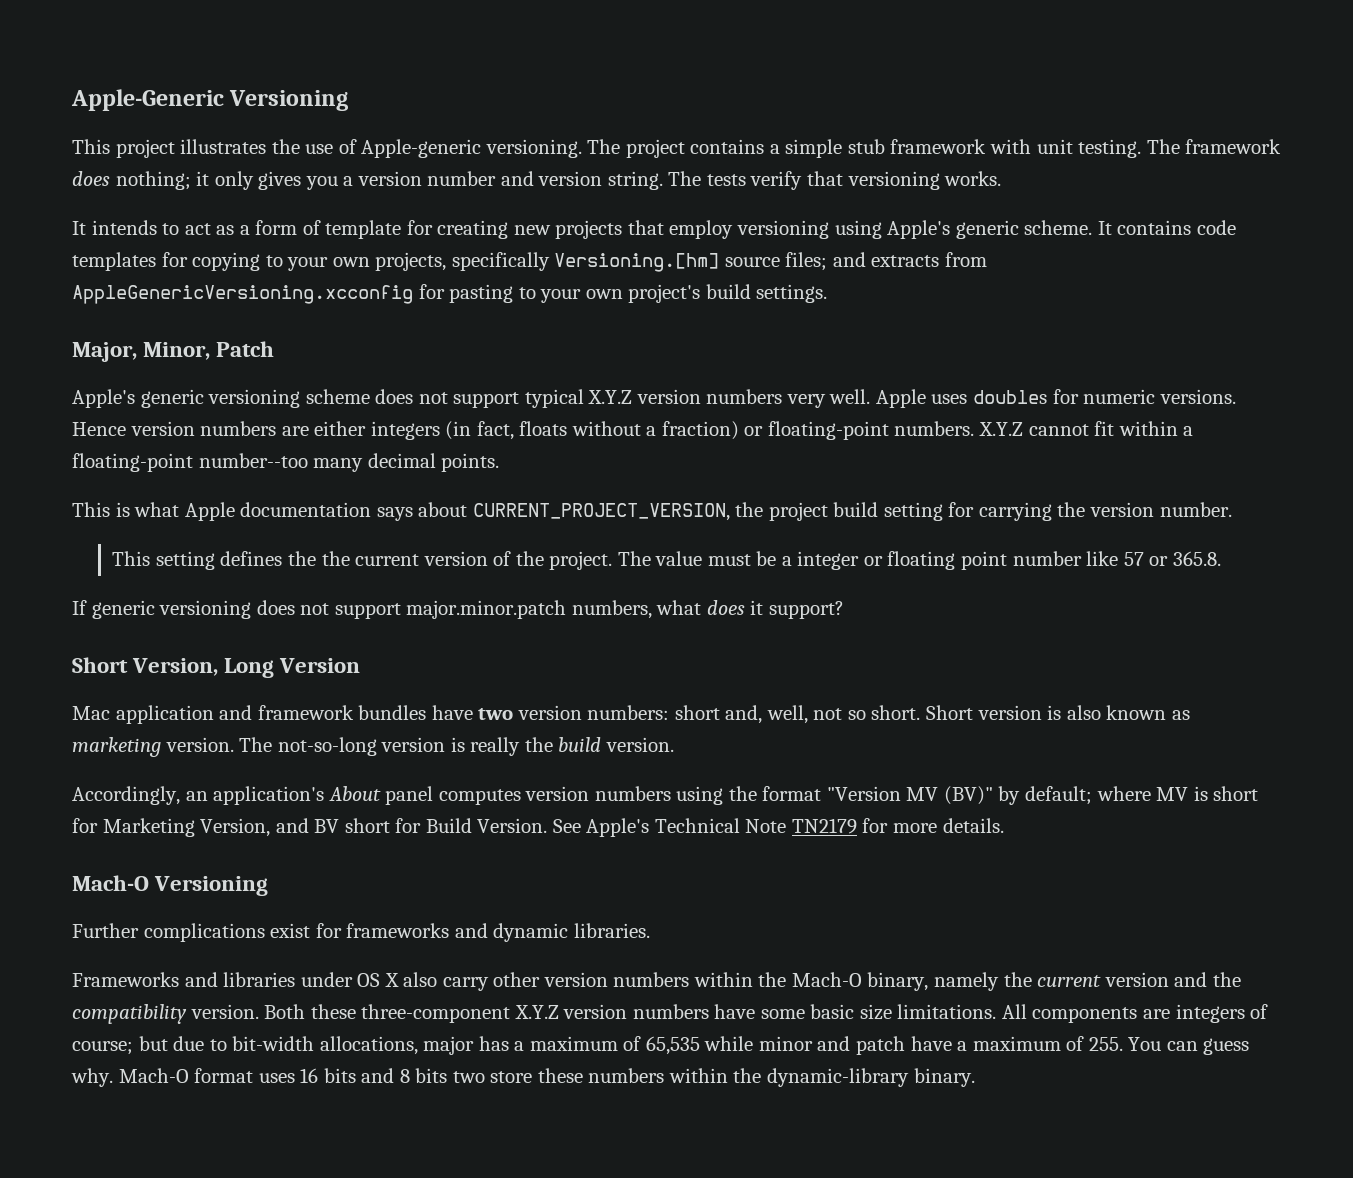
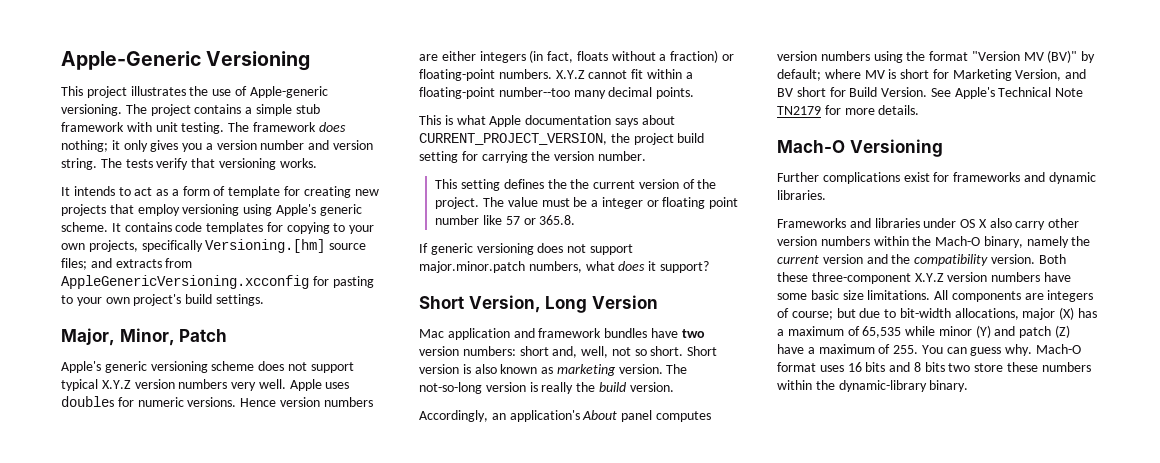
- All components are integers of course; but due to bit-width allocations, major has a maximum of 65,535 while minor and patch have a maximum of 255. You can guess why.
+ All components are integers of course; but due to bit-width allocations, major (X) has a maximum of 65,535 while minor (Y) and patch (Z) have a maximum of 255. You can guess why.

